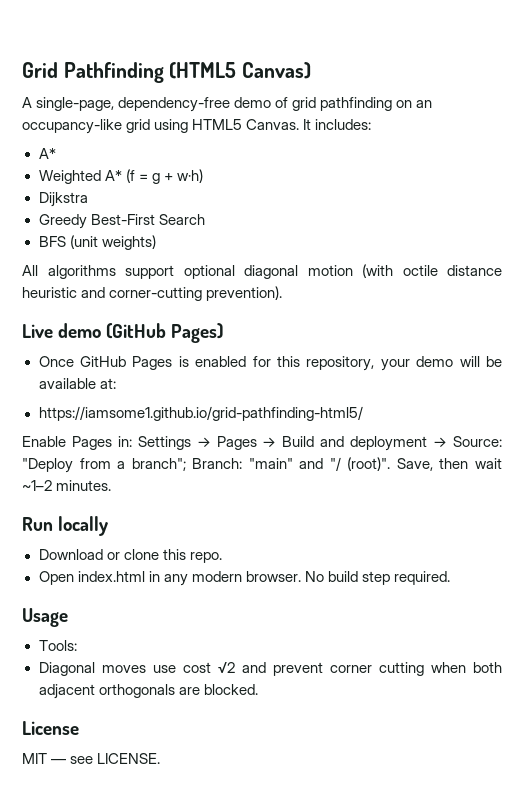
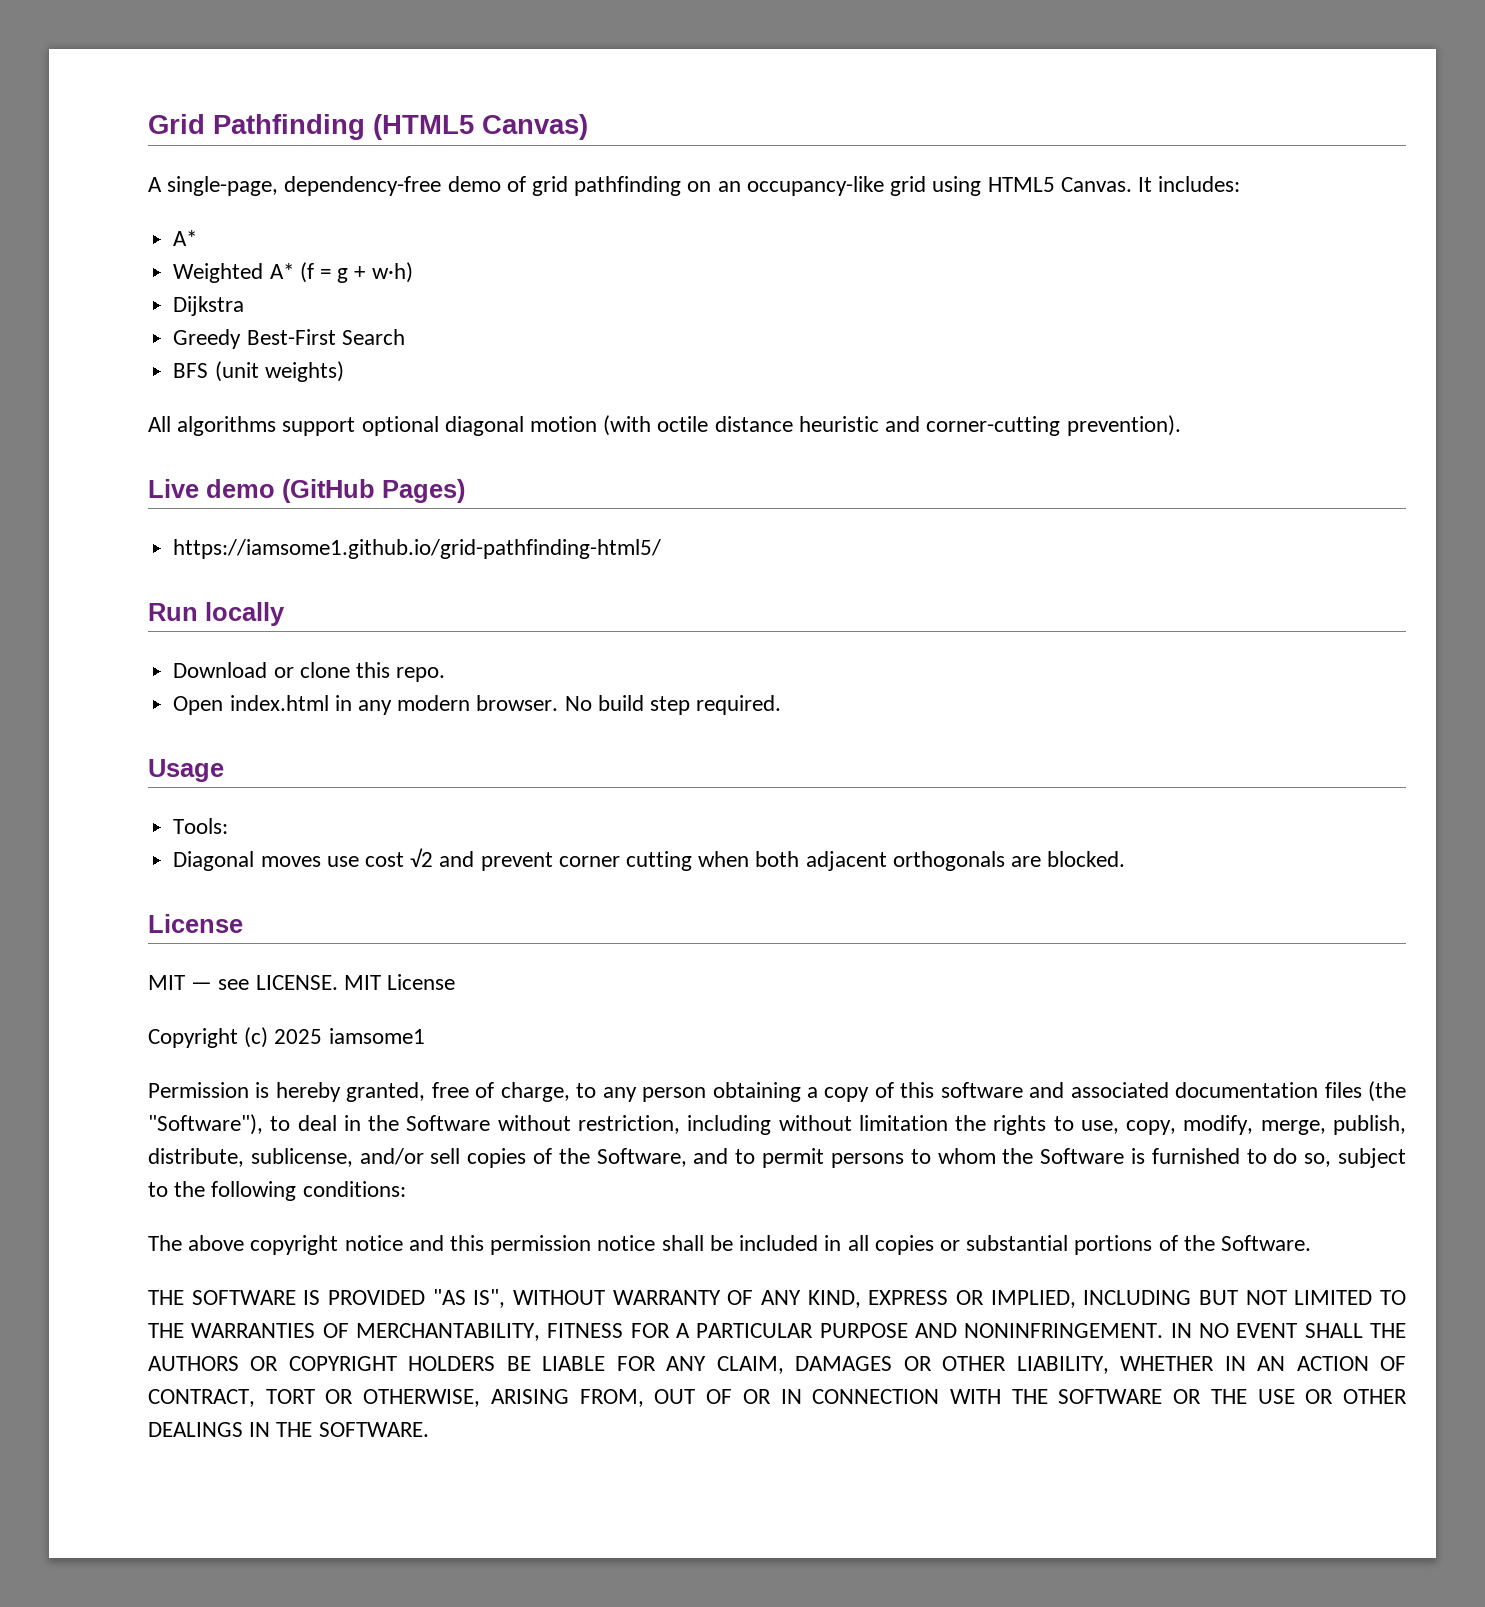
- Once GitHub Pages is enabled for this repository, your demo will be available at:
  https://iamsome1.github.io/grid-pathfinding-html5/
- Enable Pages in: Settings → Pages → Build and deployment → Source: "Deploy from a branch"; Branch: "main" and "/ (root)". Save, then wait ~1–2 minutes.
+ MIT License
+ Copyright (c) 2025 iamsome1
+ Permission is hereby granted, free of charge, to any person obtaining a copy of this software and associated documentation files (the "Software"), to deal in the Software without restriction, including without limitation the rights to use, copy, modify, merge, publish, distribute, sublicense, and/or sell copies of the Software, and to permit persons to whom the Software is furnished to do so, subject to the following conditions:
+ The above copyright notice and this permission notice shall be included in all copies or substantial portions of the Software.
+ THE SOFTWARE IS PROVIDED "AS IS", WITHOUT WARRANTY OF ANY KIND, EXPRESS OR IMPLIED, INCLUDING BUT NOT LIMITED TO THE WARRANTIES OF MERCHANTABILITY, FITNESS FOR A PARTICULAR PURPOSE AND NONINFRINGEMENT. IN NO EVENT SHALL THE AUTHORS OR COPYRIGHT HOLDERS BE LIABLE FOR ANY CLAIM, DAMAGES OR OTHER LIABILITY, WHETHER IN AN ACTION OF CONTRACT, TORT OR OTHERWISE, ARISING FROM, OUT OF OR IN CONNECTION WITH THE SOFTWARE OR THE USE OR OTHER DEALINGS IN THE SOFTWARE.

